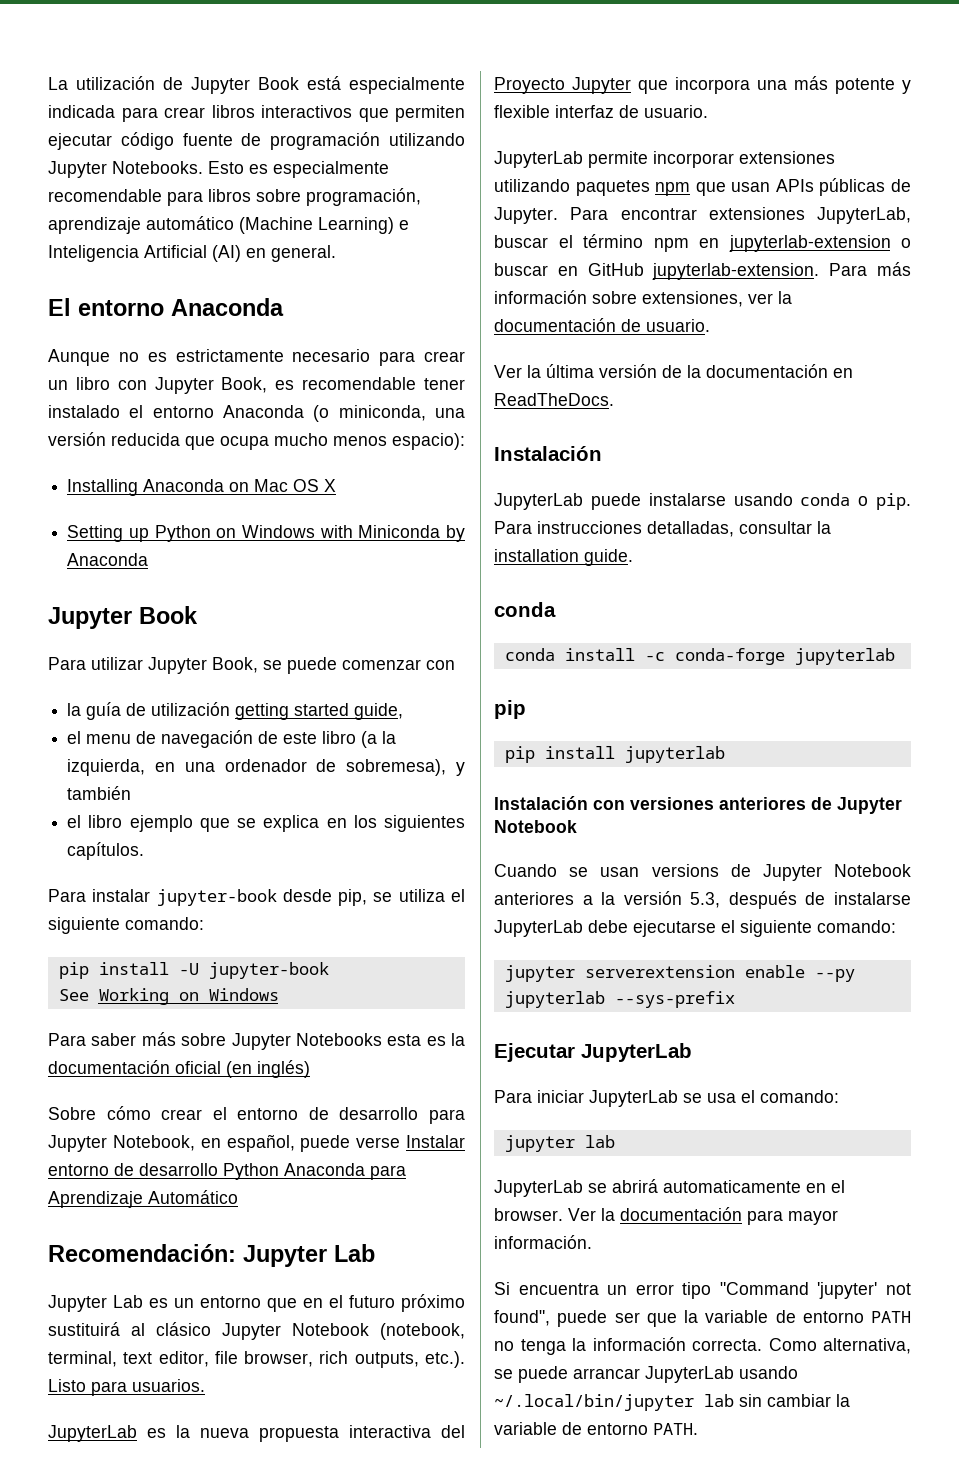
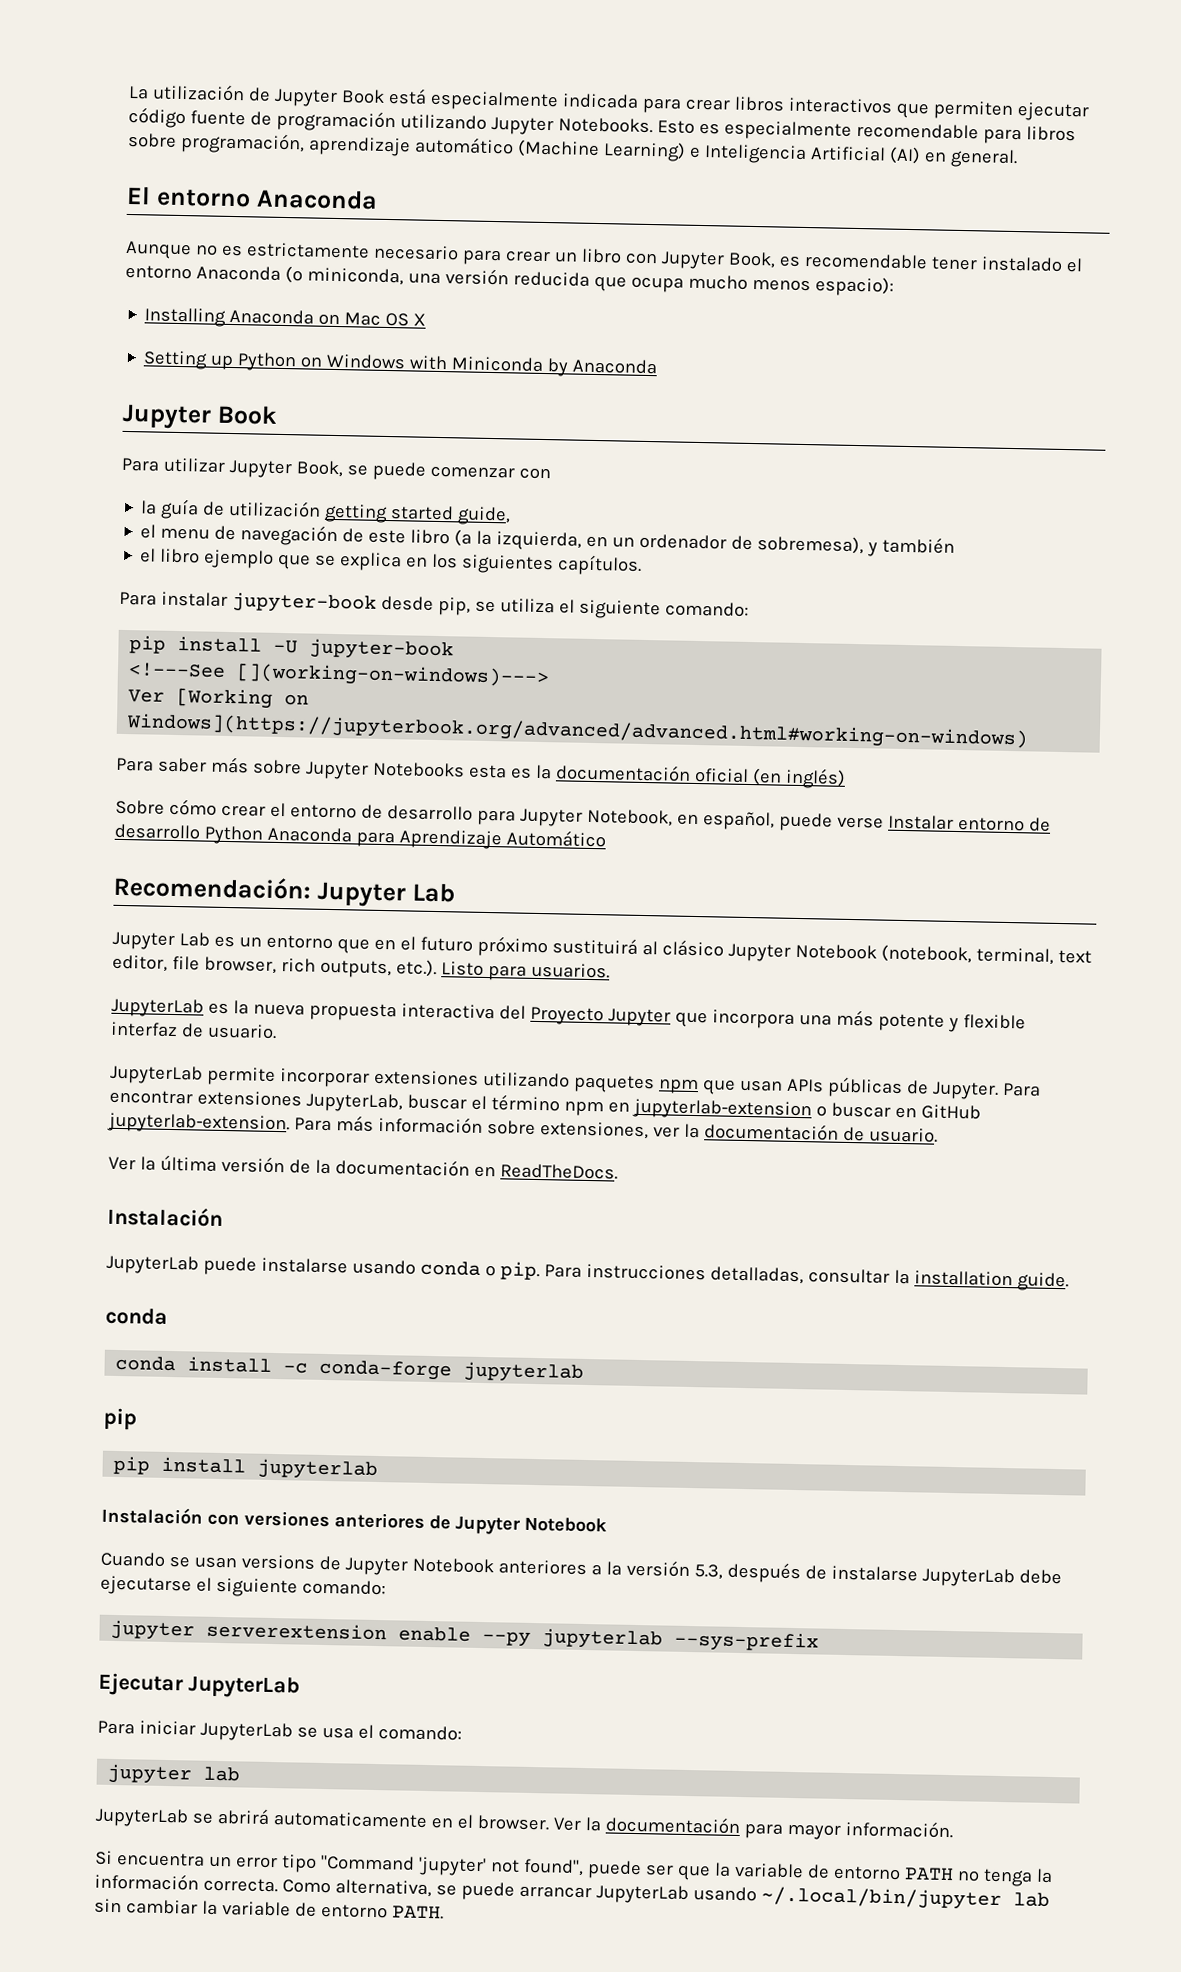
- el menu de navegación de este libro (a la izquierda, en una ordenador de sobremesa), y también
+ el menu de navegación de este libro (a la izquierda, en un ordenador de sobremesa), y también
- See Working on Windows
+ <!---See [](working-on-windows)--->
+ Ver [Working on Windows](https://jupyterbook.org/advanced/advanced.html#working-on-windows)

